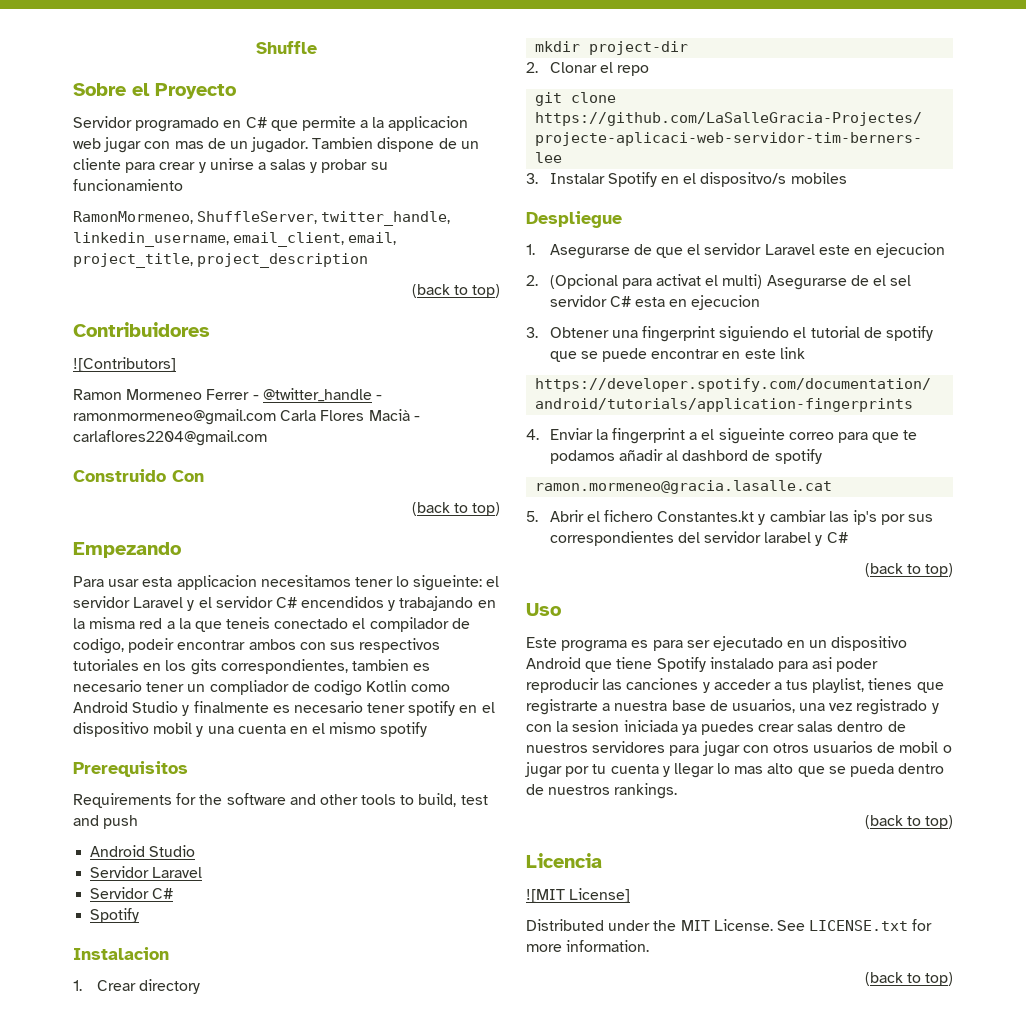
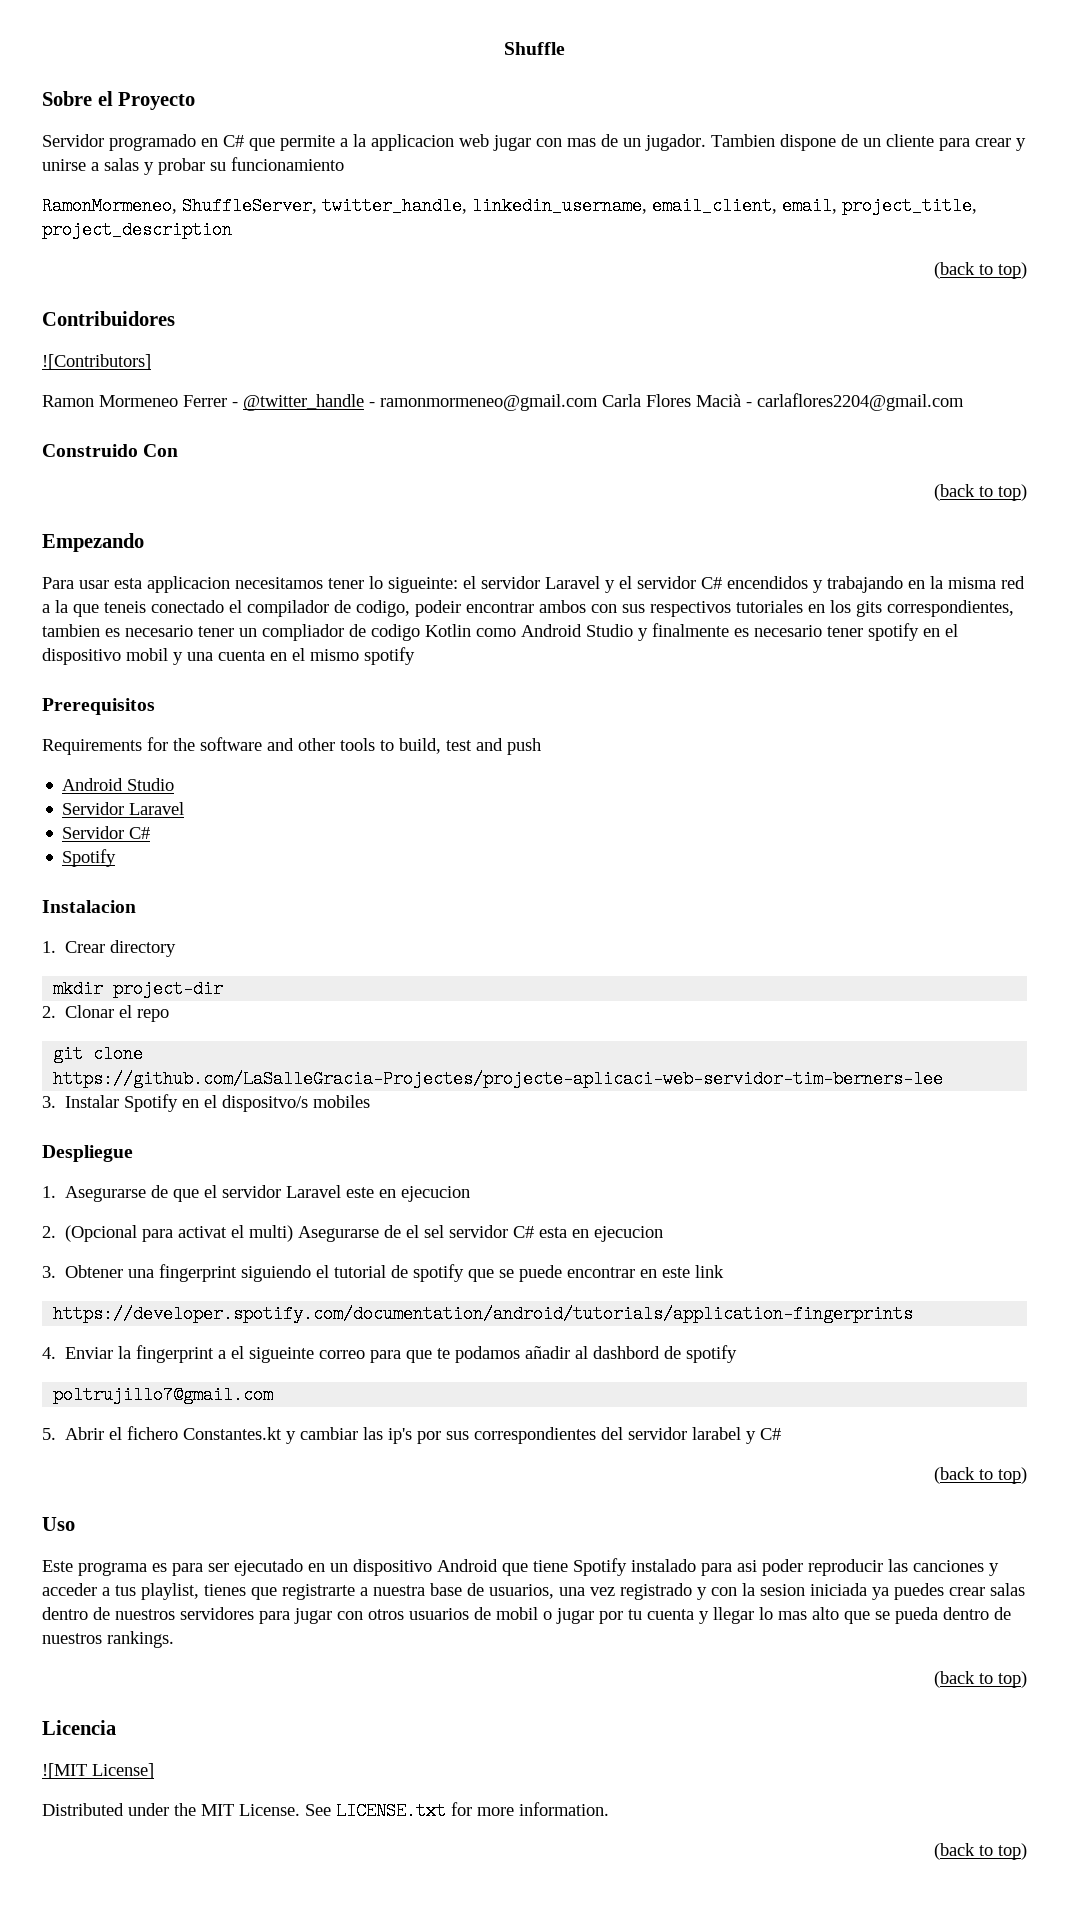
- ramon.mormeneo@gracia.lasalle.cat
+ poltrujillo7@gmail.com

